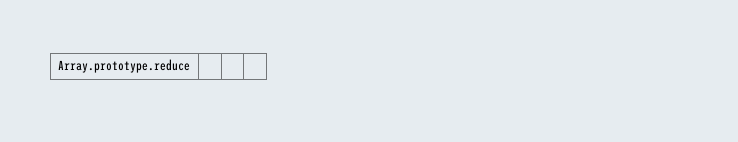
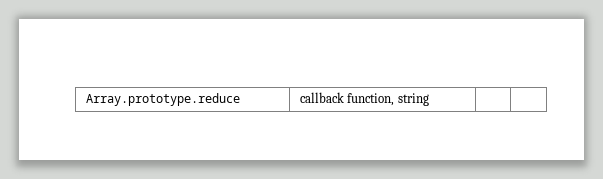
- Array.prototype.reduce | | |
+ Array.prototype.reduce | callback function, string | |

